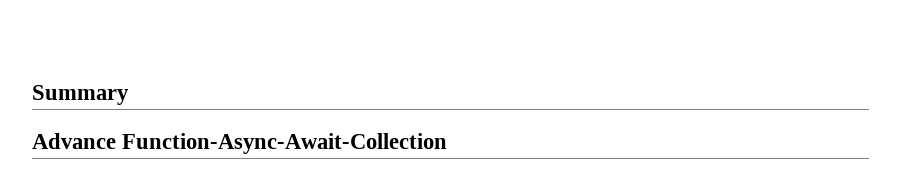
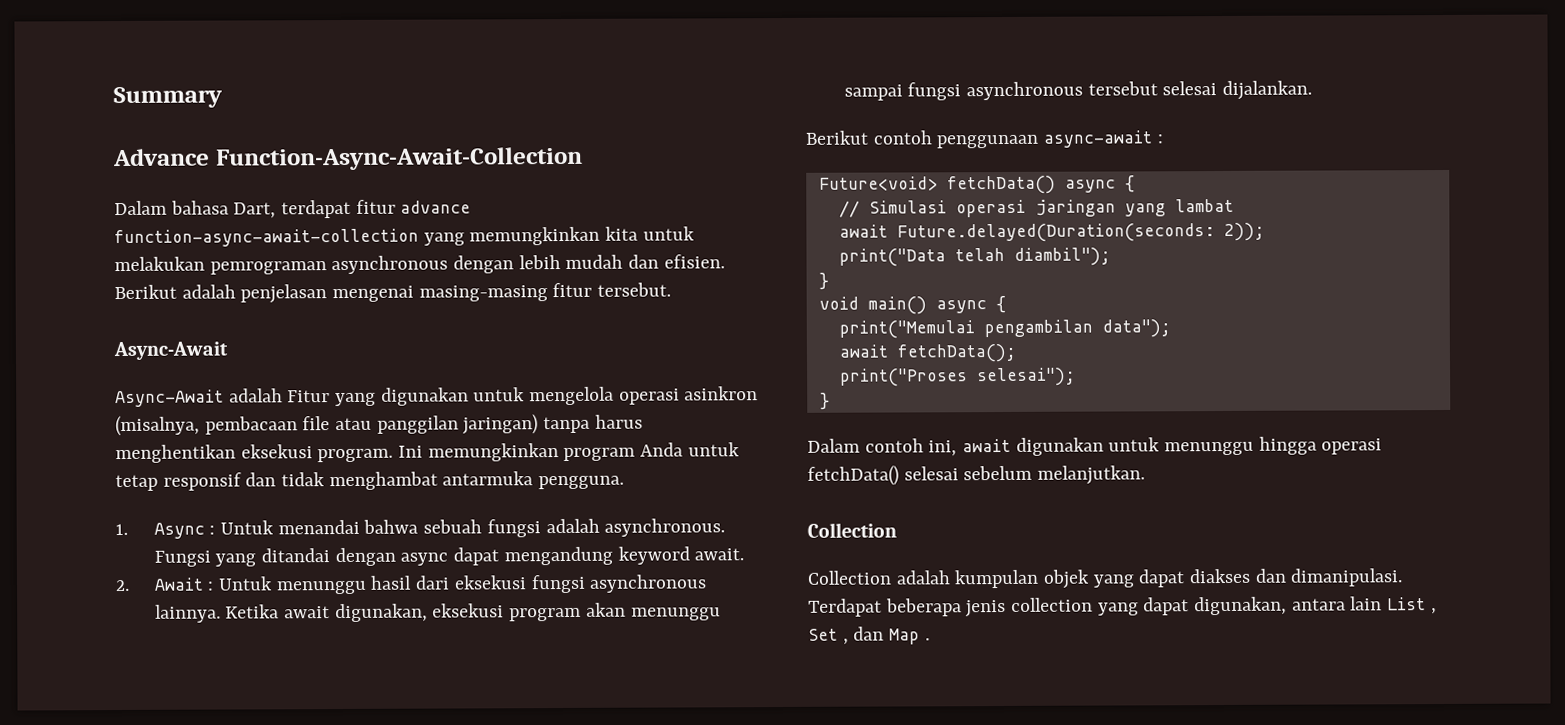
+ Dalam bahasa Dart, terdapat fitur advance function-async-await-collection yang memungkinkan kita untuk melakukan pemrograman asynchronous dengan lebih mudah dan efisien. Berikut adalah penjelasan mengenai masing-masing fitur tersebut.
+ Async-Await
+ Async-Await adalah Fitur yang digunakan untuk mengelola operasi asinkron (misalnya, pembacaan file atau panggilan jaringan) tanpa harus menghentikan eksekusi program. Ini memungkinkan program Anda untuk tetap responsif dan tidak menghambat antarmuka pengguna.
+ 1. Async : Untuk menandai bahwa sebuah fungsi adalah asynchronous. Fungsi yang ditandai dengan async dapat mengandung keyword await.
+ 2. Await : Untuk menunggu hasil dari eksekusi fungsi asynchronous lainnya. Ketika await digunakan, eksekusi program akan menunggu sampai fungsi asynchronous tersebut selesai dijalankan.
+ Berikut contoh penggunaan async-await :
+ Future<void> fetchData() async {
+ // Simulasi operasi jaringan yang lambat
+ await Future.delayed(Duration(seconds: 2));
+ print("Data telah diambil");
+ }
+ void main() async {
+ print("Memulai pengambilan data");
+ await fetchData();
+ print("Proses selesai");
+ }
+ Dalam contoh ini, await digunakan untuk menunggu hingga operasi fetchData() selesai sebelum melanjutkan.
+ Collection
+ Collection adalah kumpulan objek yang dapat diakses dan dimanipulasi. Terdapat beberapa jenis collection yang dapat digunakan, antara lain List , Set , dan Map .

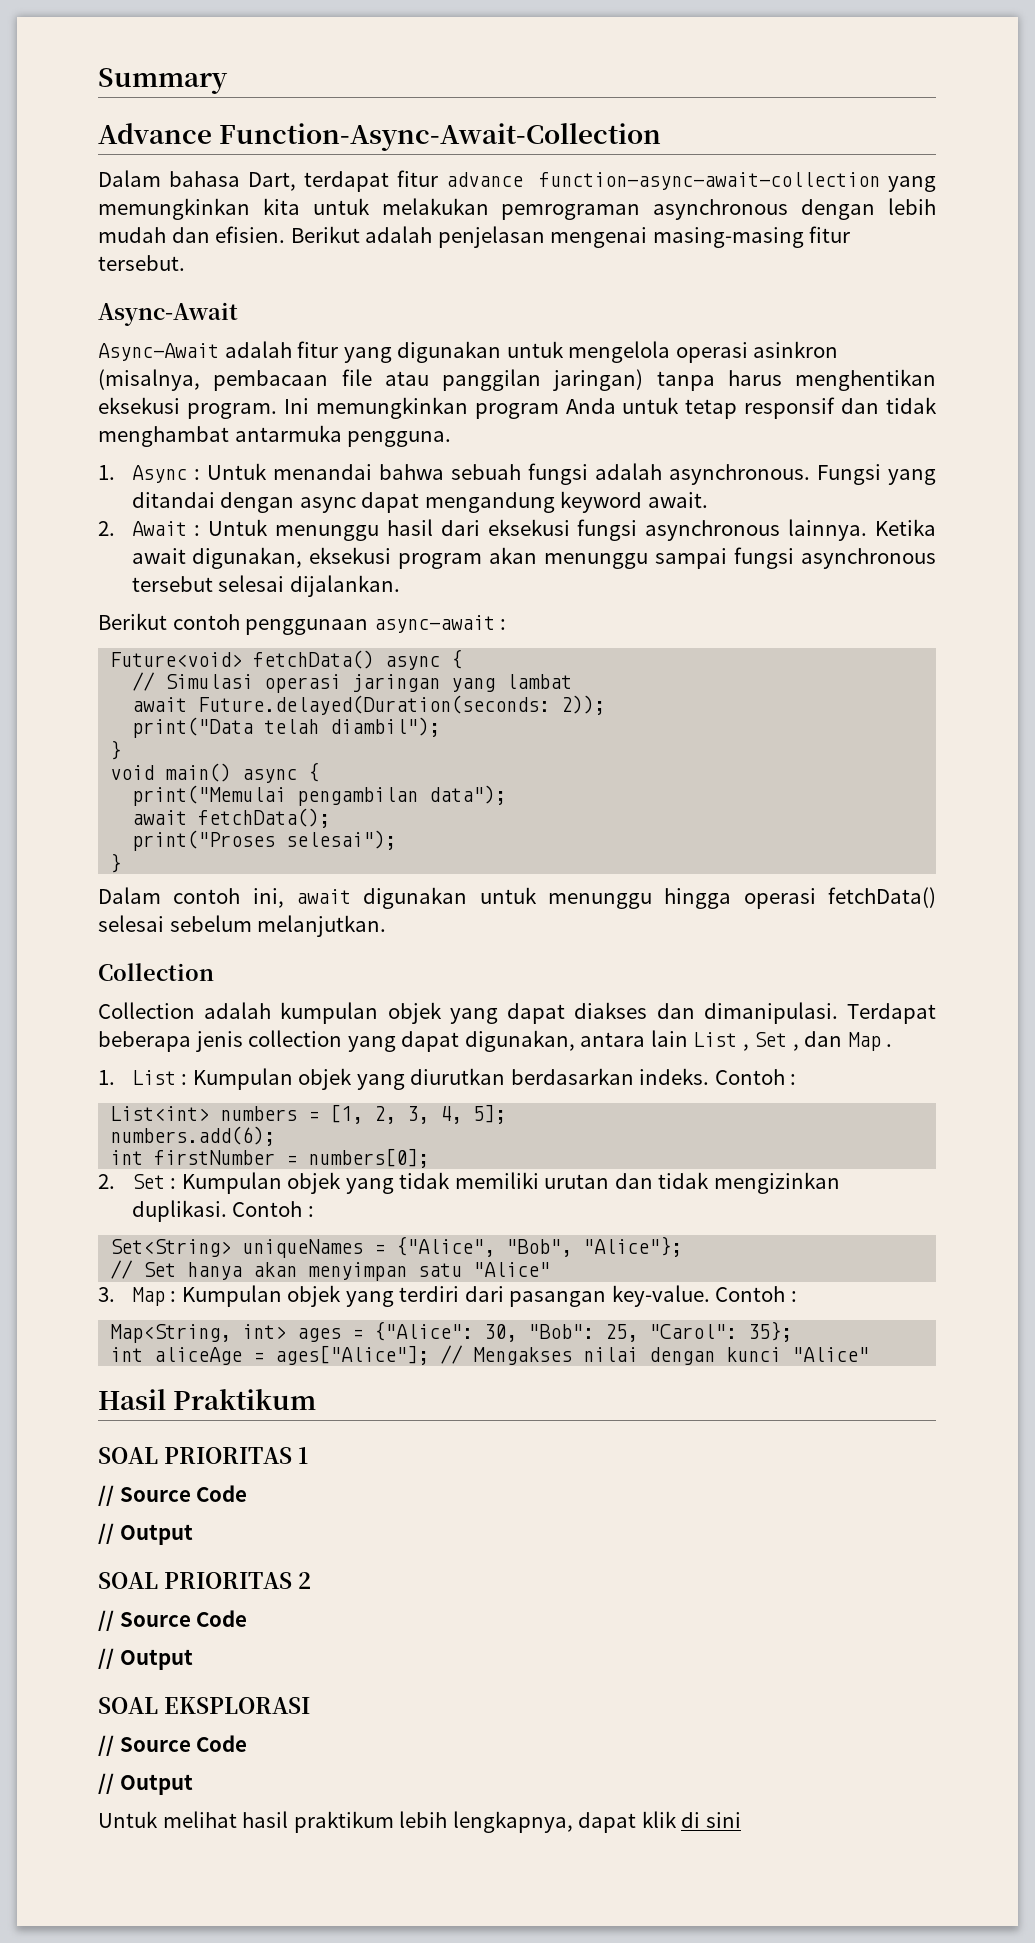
- Async-Await adalah Fitur yang digunakan untuk mengelola operasi asinkron (misalnya, pembacaan file atau panggilan jaringan) tanpa harus menghentikan eksekusi program.
+ Async-Await adalah fitur yang digunakan untuk mengelola operasi asinkron (misalnya, pembacaan file atau panggilan jaringan) tanpa harus menghentikan eksekusi program.
+ 1. List : Kumpulan objek yang diurutkan berdasarkan indeks. Contoh :
+ List<int> numbers = [1, 2, 3, 4, 5];
+ numbers.add(6);
+ int firstNumber = numbers[0];
+ 2. Set : Kumpulan objek yang tidak memiliki urutan dan tidak mengizinkan duplikasi. Contoh :
+ Set<String> uniqueNames = {"Alice", "Bob", "Alice"};
+ // Set hanya akan menyimpan satu "Alice"
+ 3. Map : Kumpulan objek yang terdiri dari pasangan key-value. Contoh :
+ Map<String, int> ages = {"Alice": 30, "Bob": 25, "Carol": 35};
+ int aliceAge = ages["Alice"]; // Mengakses nilai dengan kunci "Alice"
+ Hasil Praktikum
+ SOAL PRIORITAS 1
+ // Source Code
+ // Output
+ SOAL PRIORITAS 2
+ // Source Code
+ // Output
+ SOAL EKSPLORASI
+ // Source Code
+ // Output
+ Untuk melihat hasil praktikum lebih lengkapnya, dapat klik di sini

